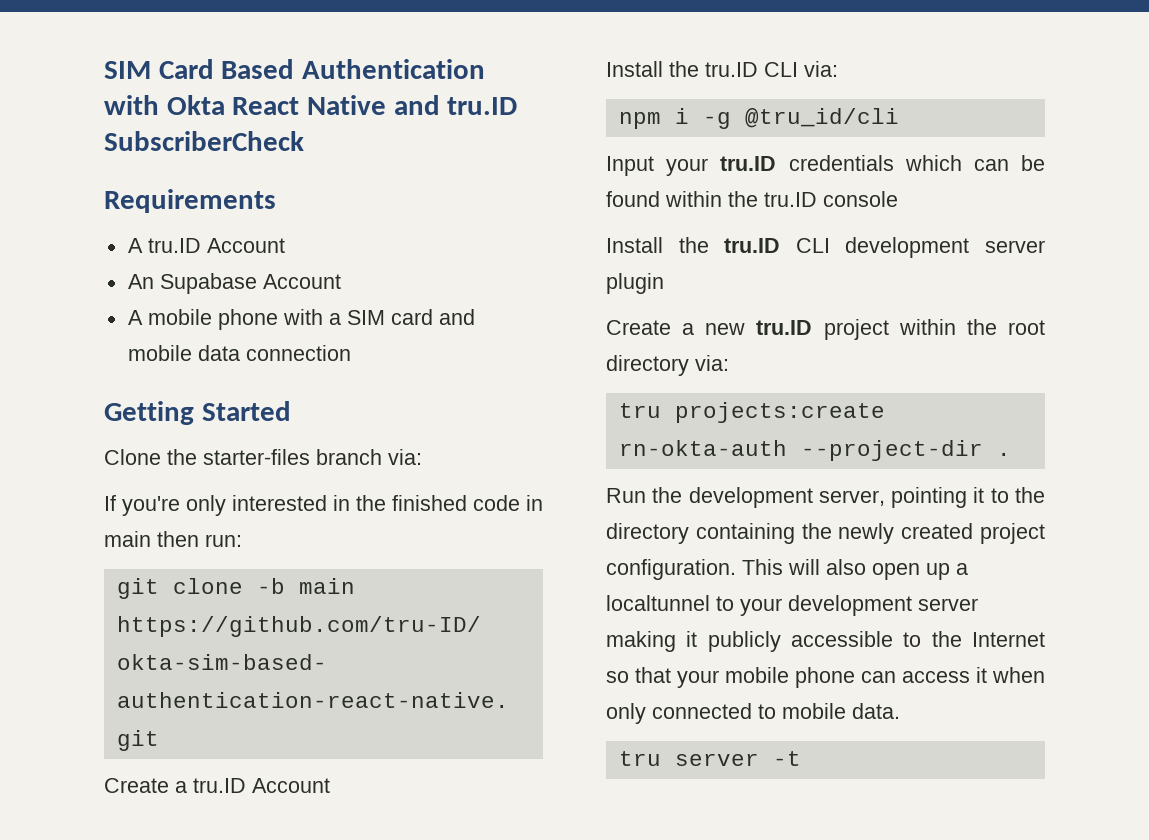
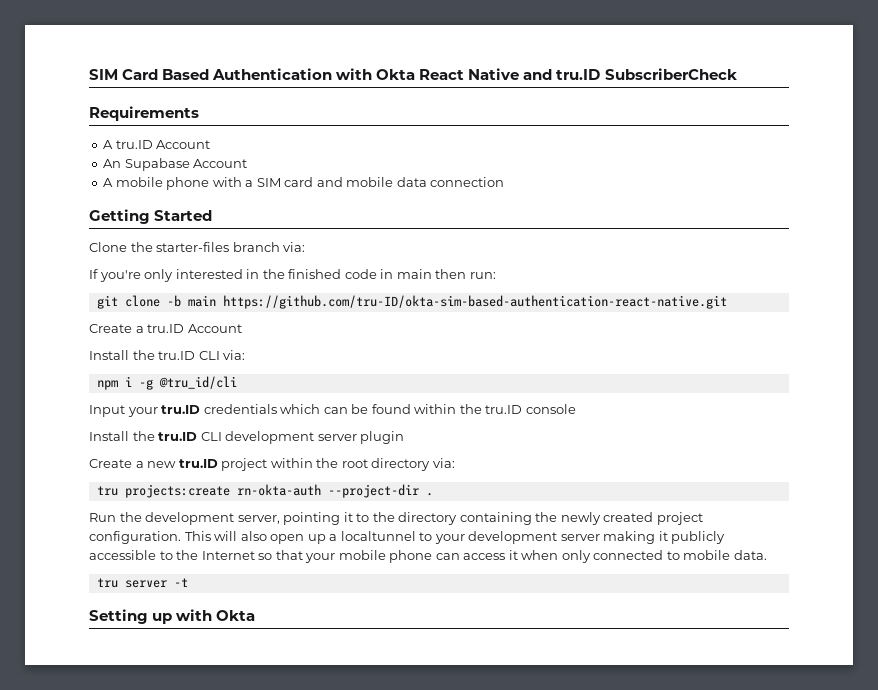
+ Setting up with Okta

